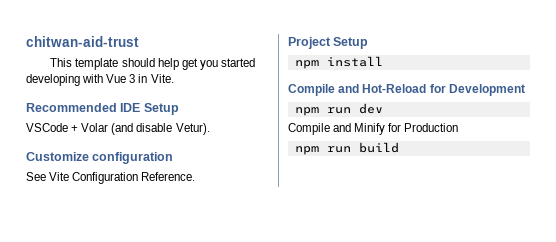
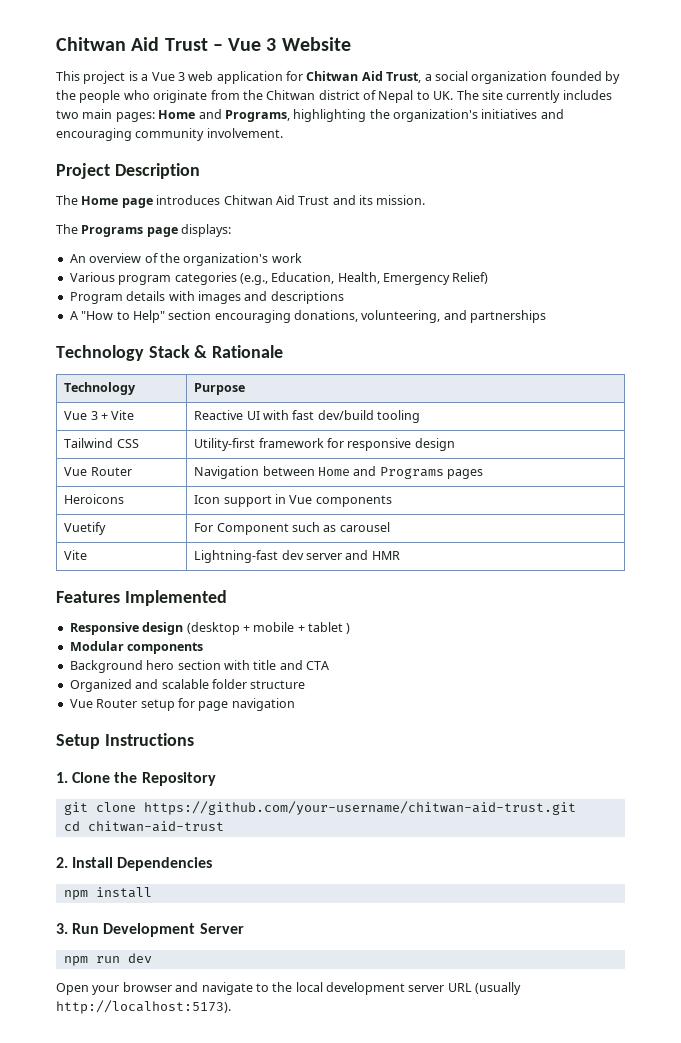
- chitwan-aid-trust
- This template should help get you started developing with Vue 3 in Vite.
- Recommended IDE Setup
- VSCode + Volar (and disable Vetur).
- Customize configuration
- See Vite Configuration Reference.
- Project Setup
+ Chitwan Aid Trust – Vue 3 Website
+ This project is a Vue 3 web application for Chitwan Aid Trust, a social organization founded by the people who originate from the Chitwan district of Nepal to UK. The site currently includes two main pages: Home and Programs, highlighting the organization's initiatives and encouraging community involvement.
+ Project Description
+ The Home page introduces Chitwan Aid Trust and its mission.
+ The Programs page displays:
+ An overview of the organization's work
+ Various program categories (e.g., Education, Health, Emergency Relief)
+ Program details with images and descriptions
+ A "How to Help" section encouraging donations, volunteering, and partnerships
+ Technology Stack & Rationale
+ Technology | Purpose
+ Vue 3 + Vite | Reactive UI with fast dev/build tooling
+ Tailwind CSS | Utility-first framework for responsive design
+ Vue Router | Navigation between Home and Programs pages
+ Heroicons | Icon support in Vue components
+ Vuetify | For Component such as carousel
+ Vite | Lightning-fast dev server and HMR
+ Features Implemented
+ Responsive design (desktop + mobile + tablet )
+ Modular components
+ Background hero section with title and CTA
+ Organized and scalable folder structure
+ Vue Router setup for page navigation
+ Setup Instructions
+ 1. Clone the Repository
+ git clone https://github.com/your-username/chitwan-aid-trust.git
+ cd chitwan-aid-trust
+ 2. Install Dependencies
  npm install
- Compile and Hot-Reload for Development
+ 3. Run Development Server
- Compile and Minify for Production
- npm run build
+ Open your browser and navigate to the local development server URL (usually http://localhost:5173).

